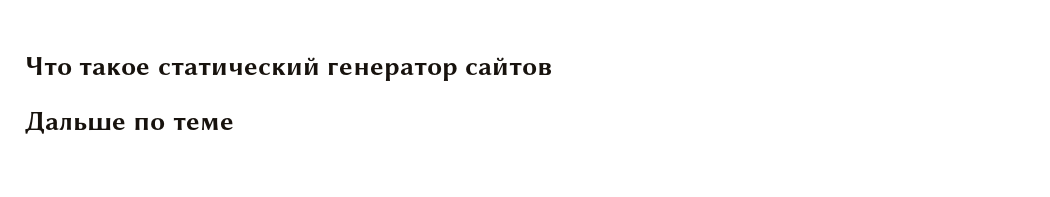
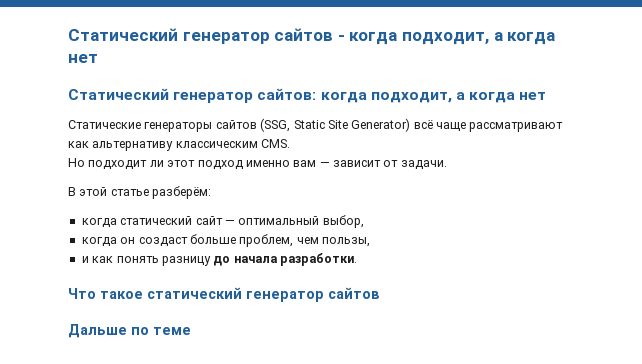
+ Статический генератор сайтов - когда подходит, а когда нет
+ Статический генератор сайтов: когда подходит, а когда нет
+ Статические генераторы сайтов (SSG, Static Site Generator) всё чаще рассматривают как альтернативу классическим CMS.
+ Но подходит ли этот подход именно вам — зависит от задачи.
+ В этой статье разберём:
+ когда статический сайт — оптимальный выбор,
+ когда он создаст больше проблем, чем пользы,
+ и как понять разницу до начала разработки.

